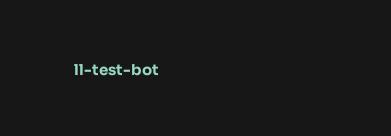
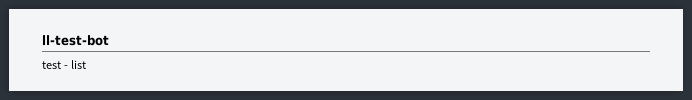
+ test - list

